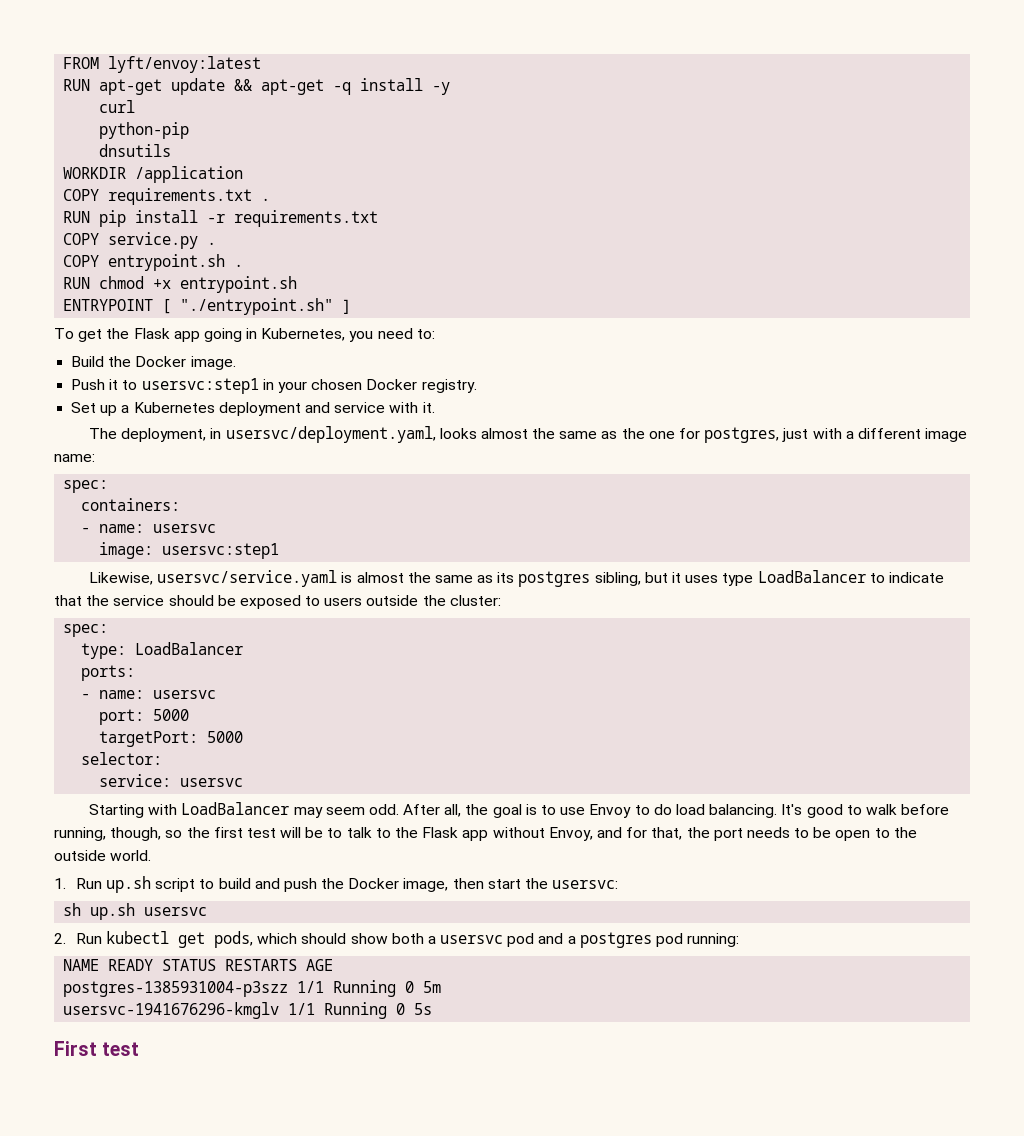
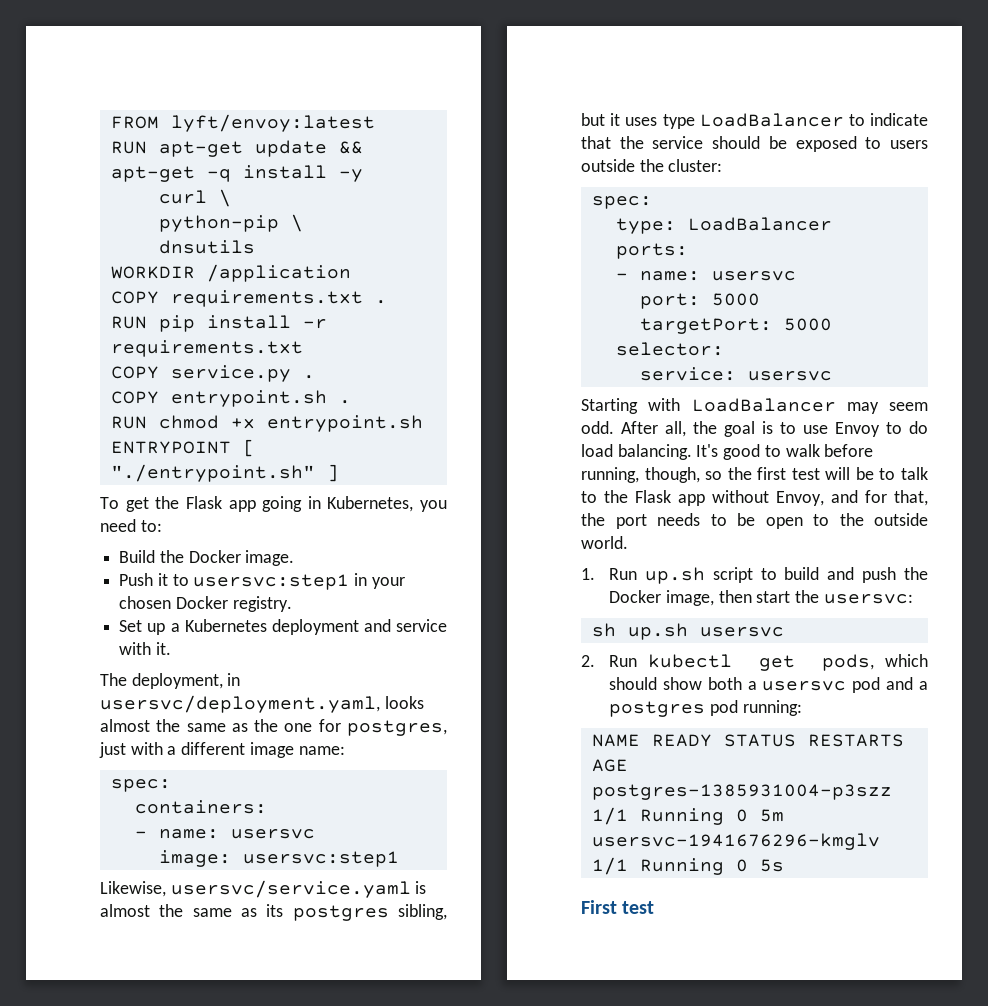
- curl
+ curl \
- python-pip
+ python-pip \

